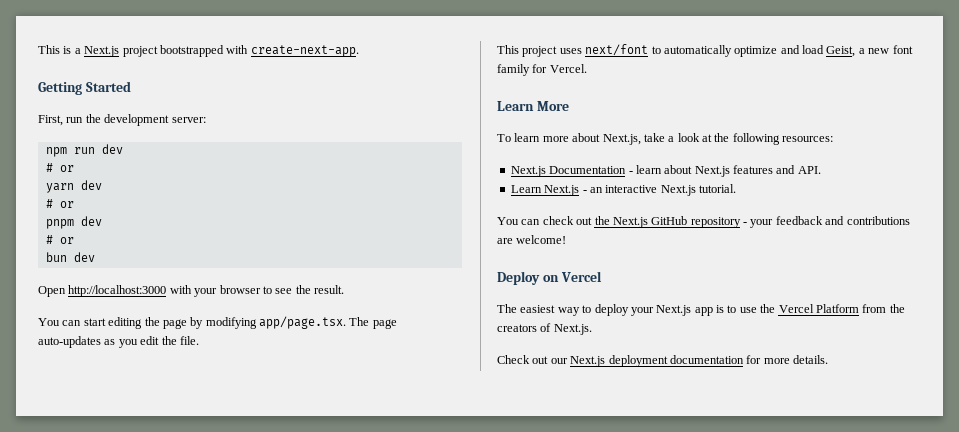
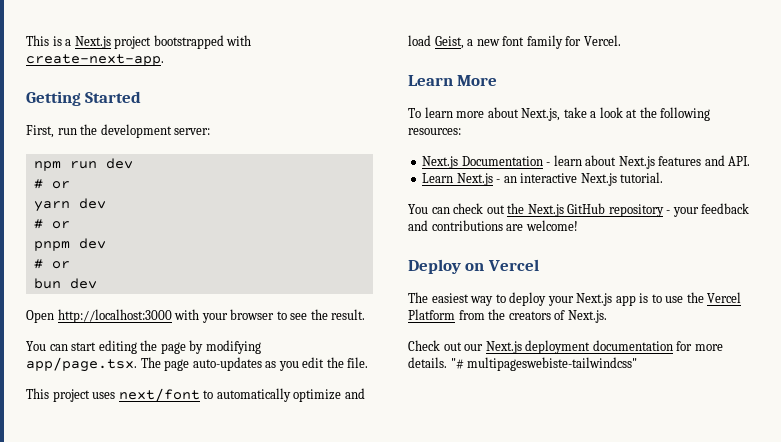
+ "# multipageswebiste-tailwindcss"

